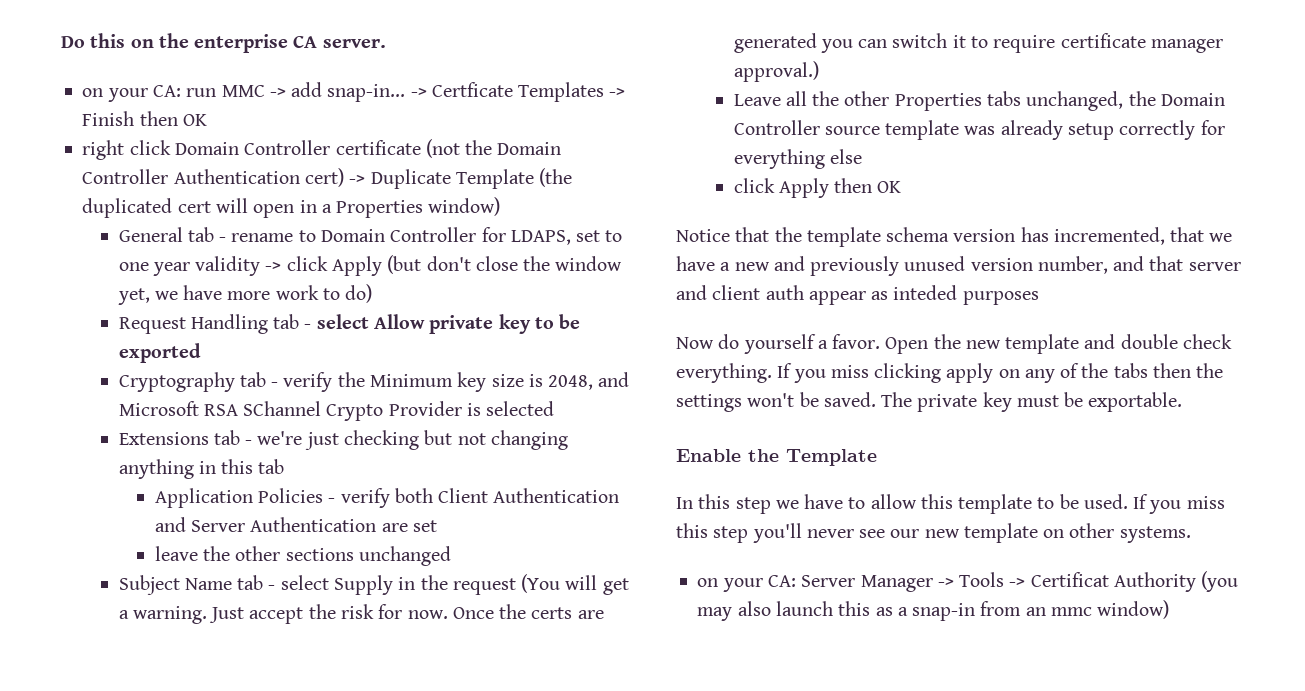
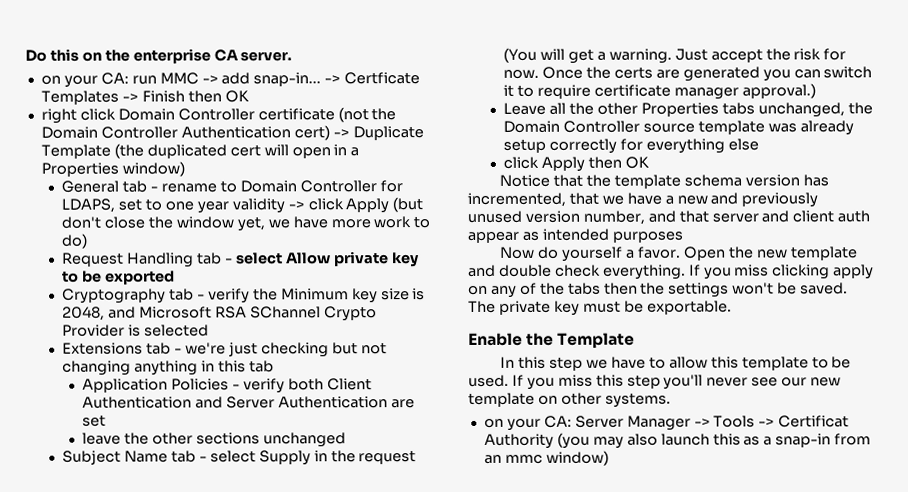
- Notice that the template schema version has incremented, that we have a new and previously unused version number, and that server and client auth appear as inteded purposes
+ Notice that the template schema version has incremented, that we have a new and previously unused version number, and that server and client auth appear as intended purposes

